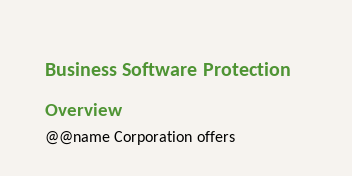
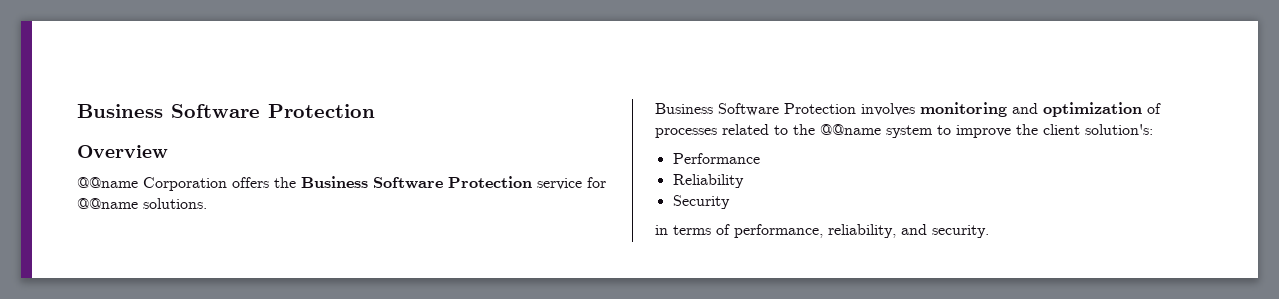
- @@name Corporation offers
+ @@name Corporation offers the Business Software Protection service for @@name solutions.
+ Business Software Protection involves monitoring and optimization of processes related to the @@name system to improve the client solution's:
+ Performance
+ Reliability
+ Security
+ in terms of performance, reliability, and security.

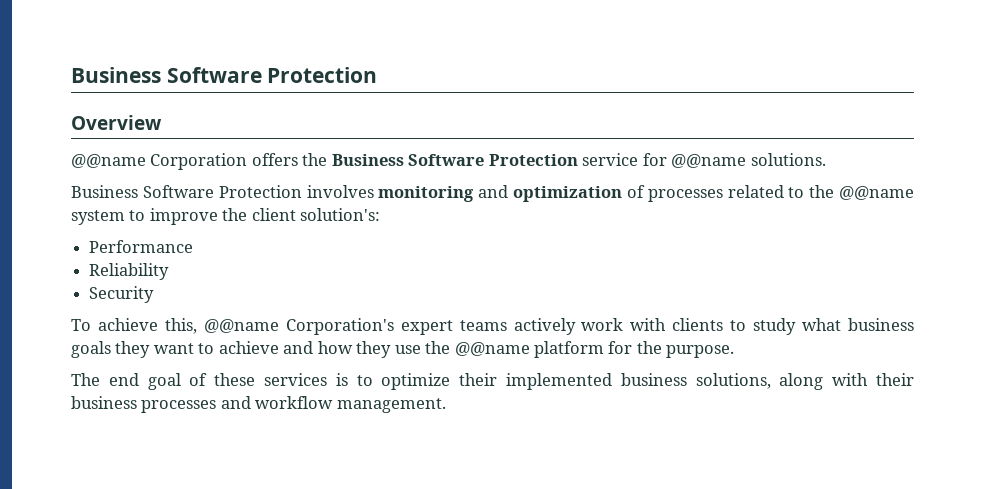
- in terms of performance, reliability, and security.
+ To achieve this, @@name Corporation's expert teams actively work with clients to study what business goals they want to achieve and how they use the @@name platform for the purpose.
+ The end goal of these services is to optimize their implemented business solutions, along with their business processes and workflow management.

